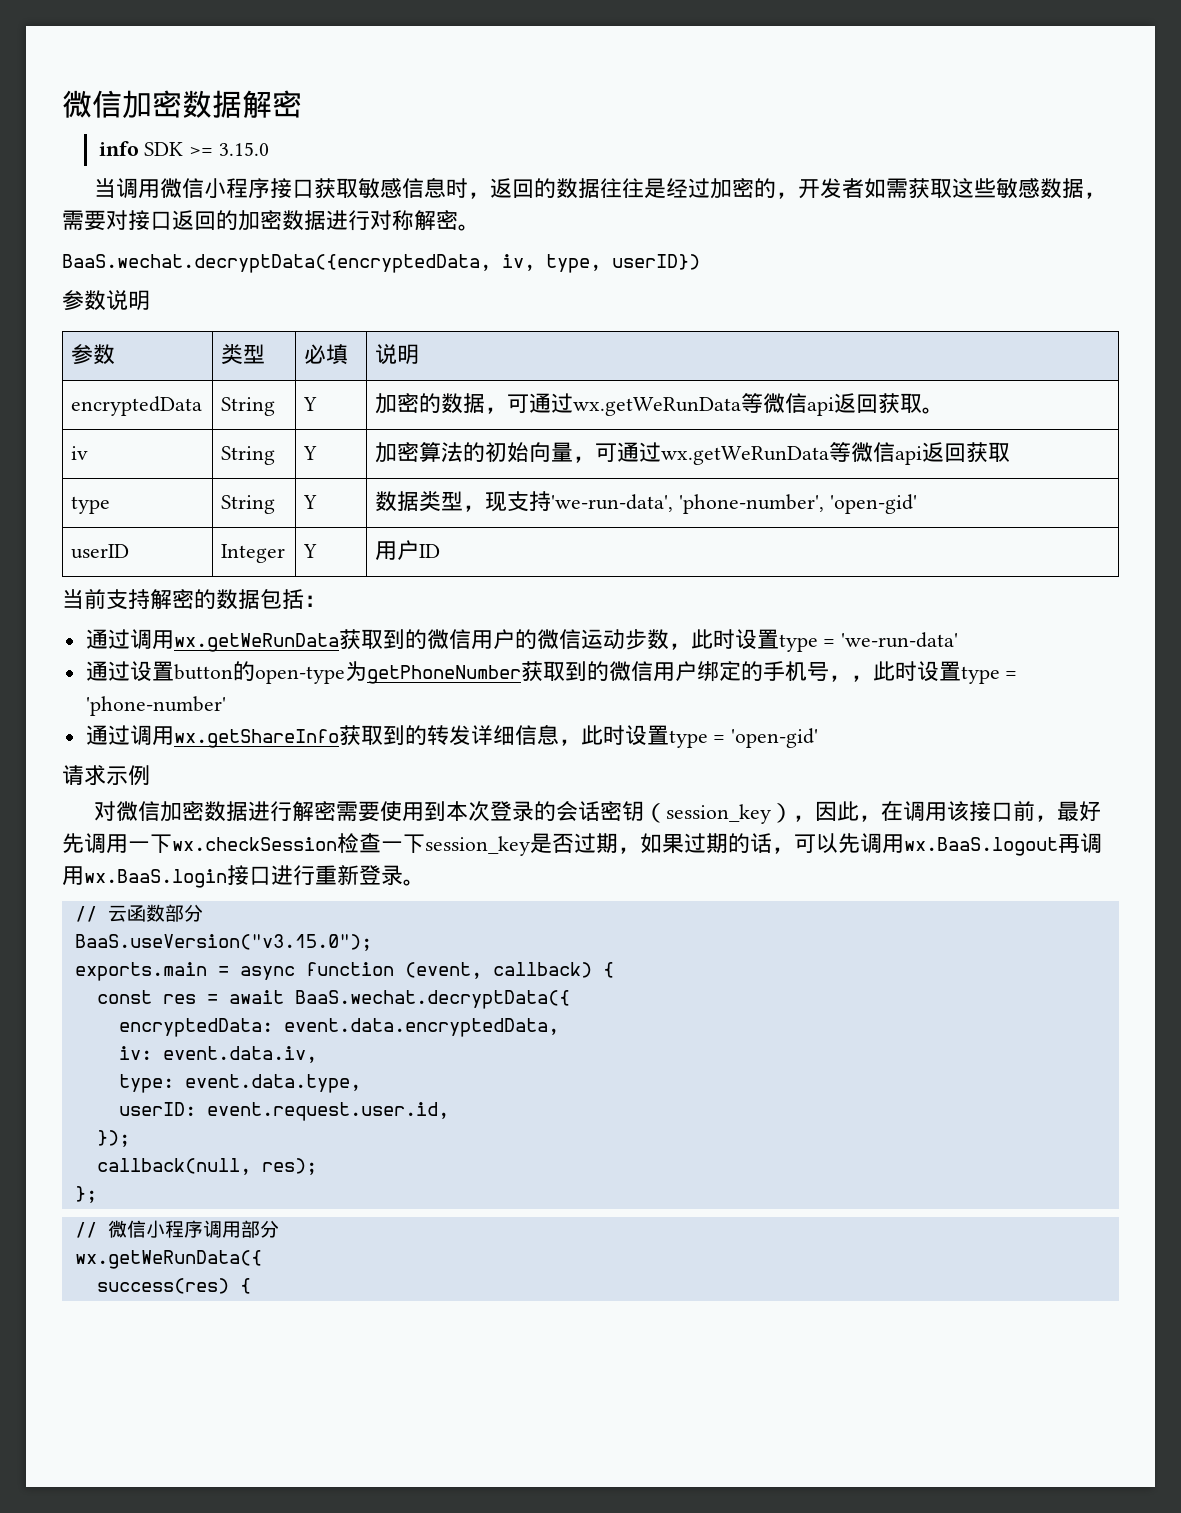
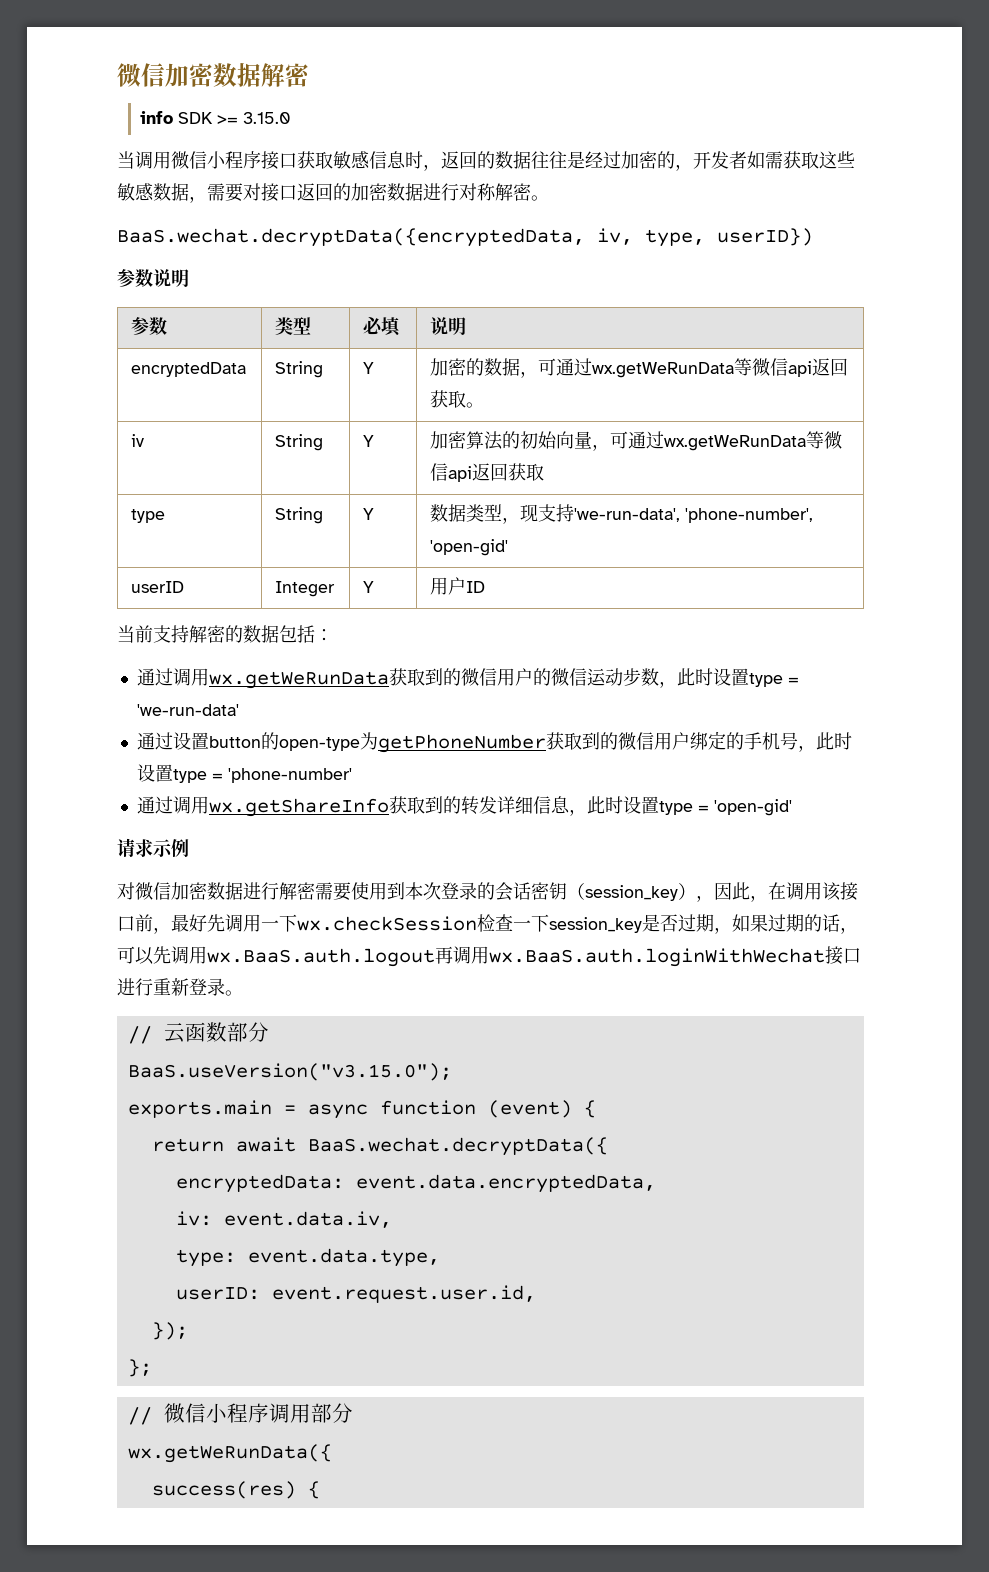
- 通过设置button的open-type为getPhoneNumber获取到的微信用户绑定的手机号，，此时设置type = 'phone-number'
+ 通过设置button的open-type为getPhoneNumber获取到的微信用户绑定的手机号，此时设置type = 'phone-number'
- 对微信加密数据进行解密需要使用到本次登录的会话密钥（session_key），因此，在调用该接口前，最好先调用一下wx.checkSession检查一下session_key是否过期，如果过期的话，可以先调用wx.BaaS.logout再调用wx.BaaS.login接口进行重新登录。
+ 对微信加密数据进行解密需要使用到本次登录的会话密钥（session_key），因此，在调用该接口前，最好先调用一下wx.checkSession检查一下session_key是否过期，如果过期的话，可以先调用wx.BaaS.auth.logout再调用wx.BaaS.auth.loginWithWechat接口进行重新登录。
- exports.main = async function (event, callback) {
+ exports.main = async function (event) {
- const res = await BaaS.wechat.decryptData({
+ return await BaaS.wechat.decryptData({
- callback(null, res);

